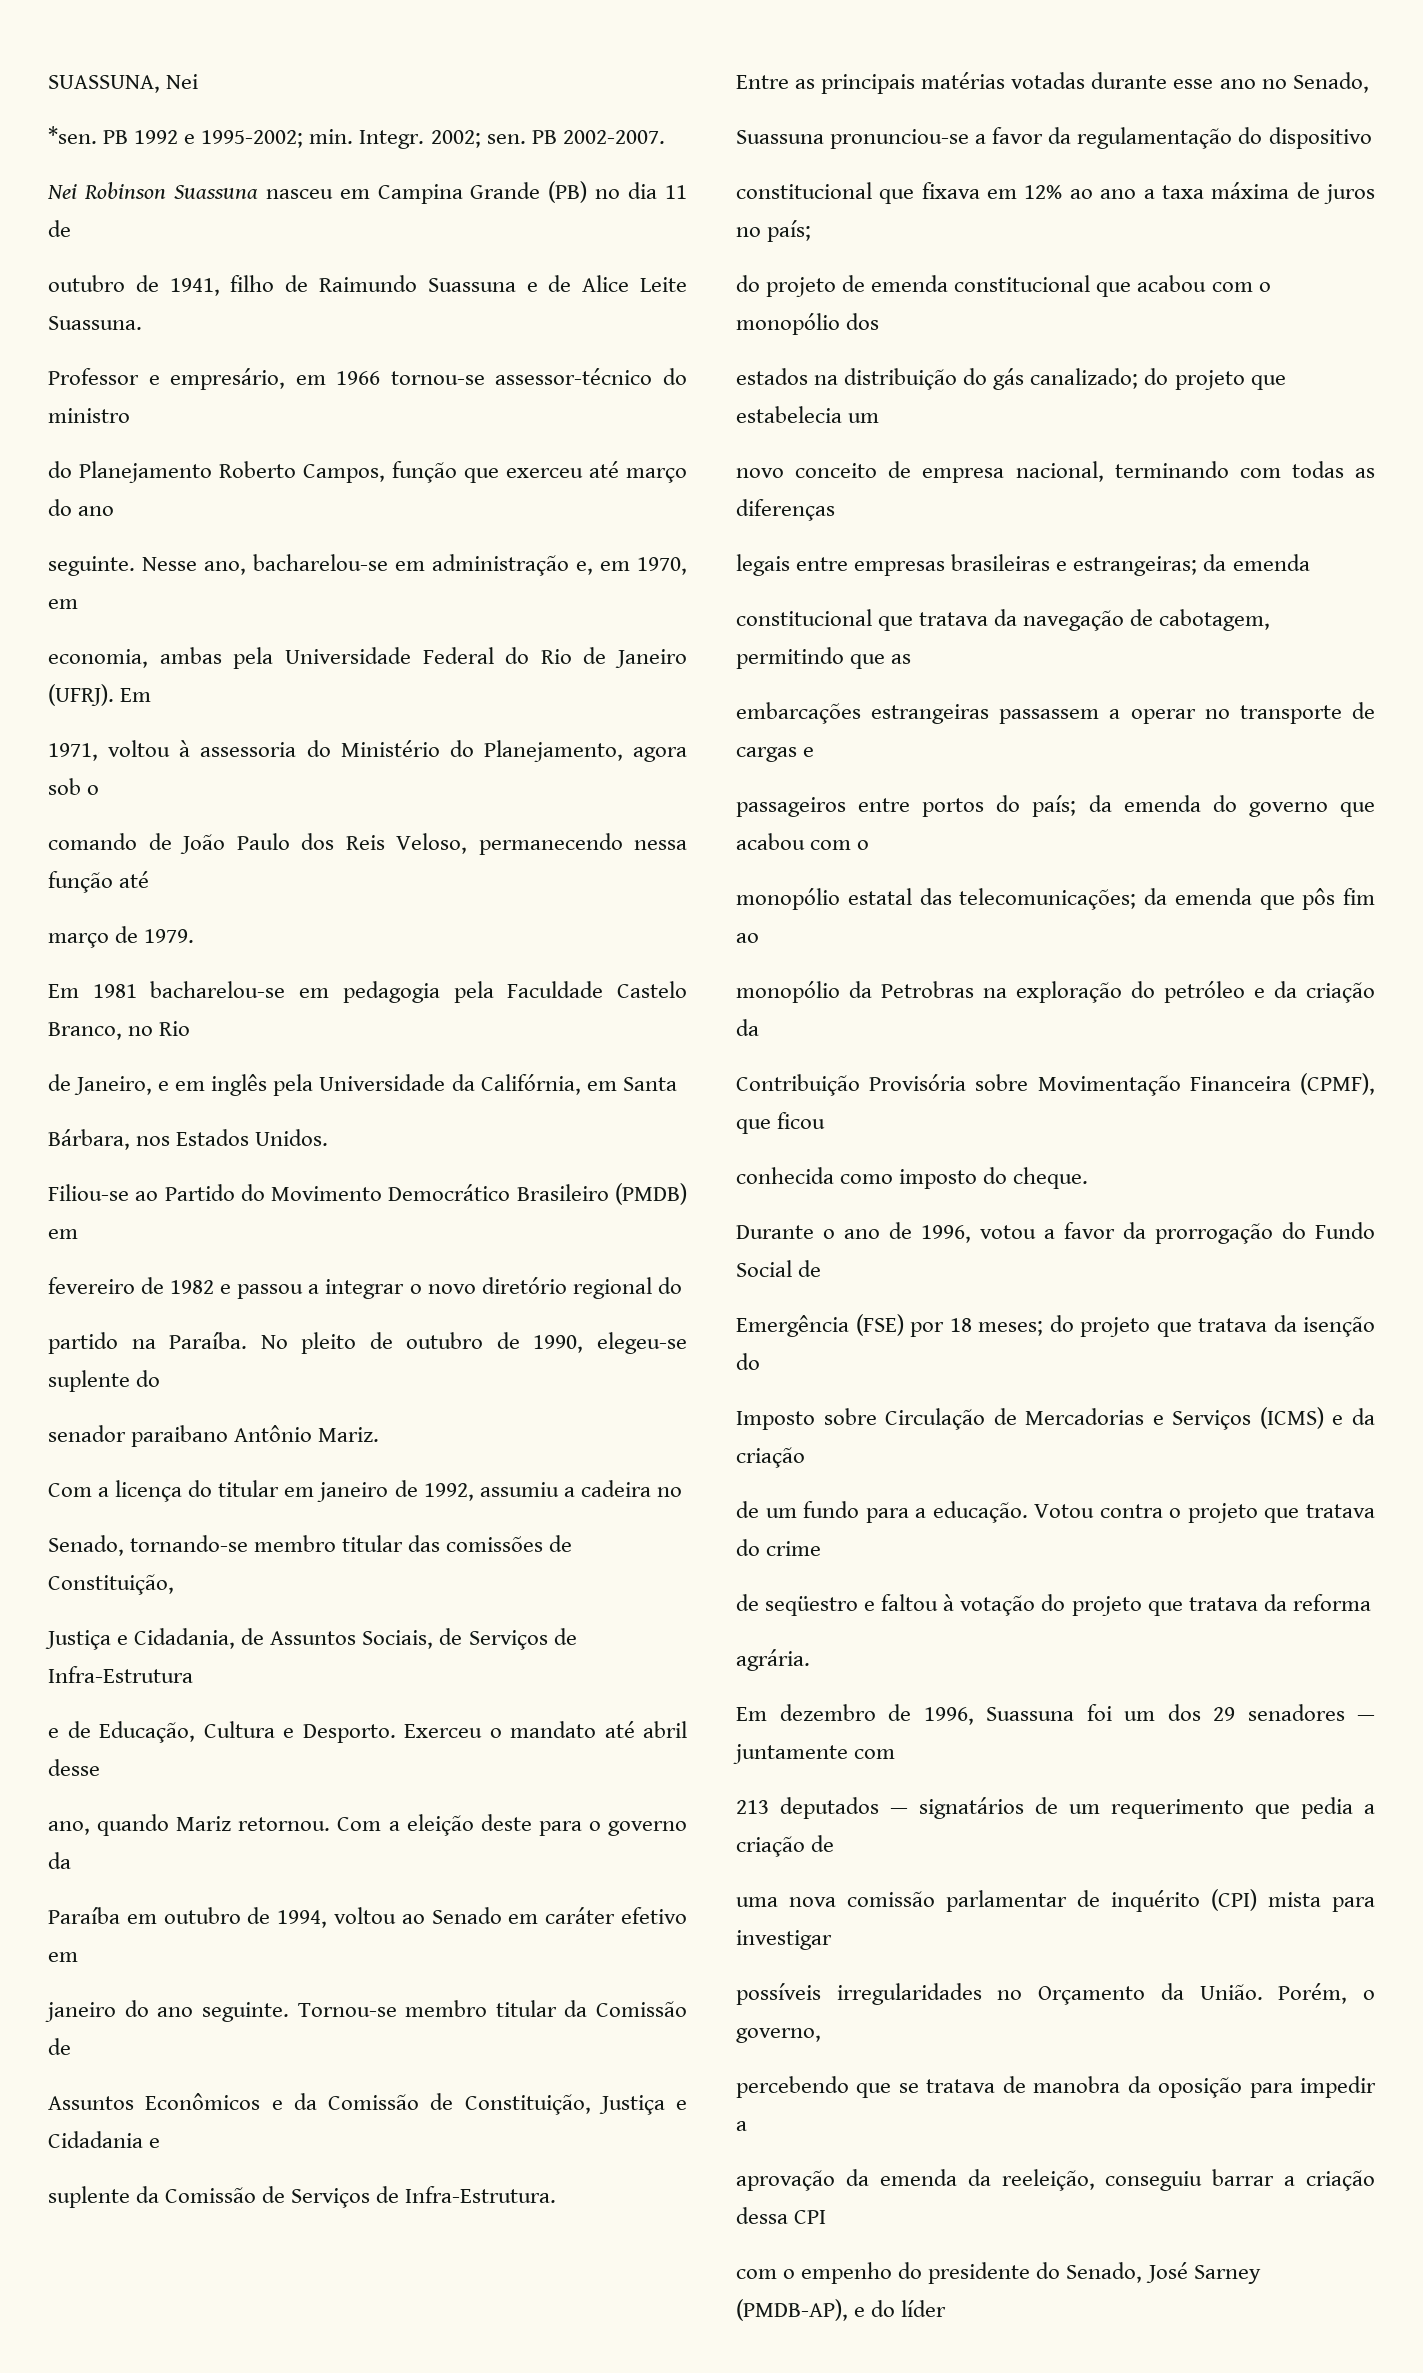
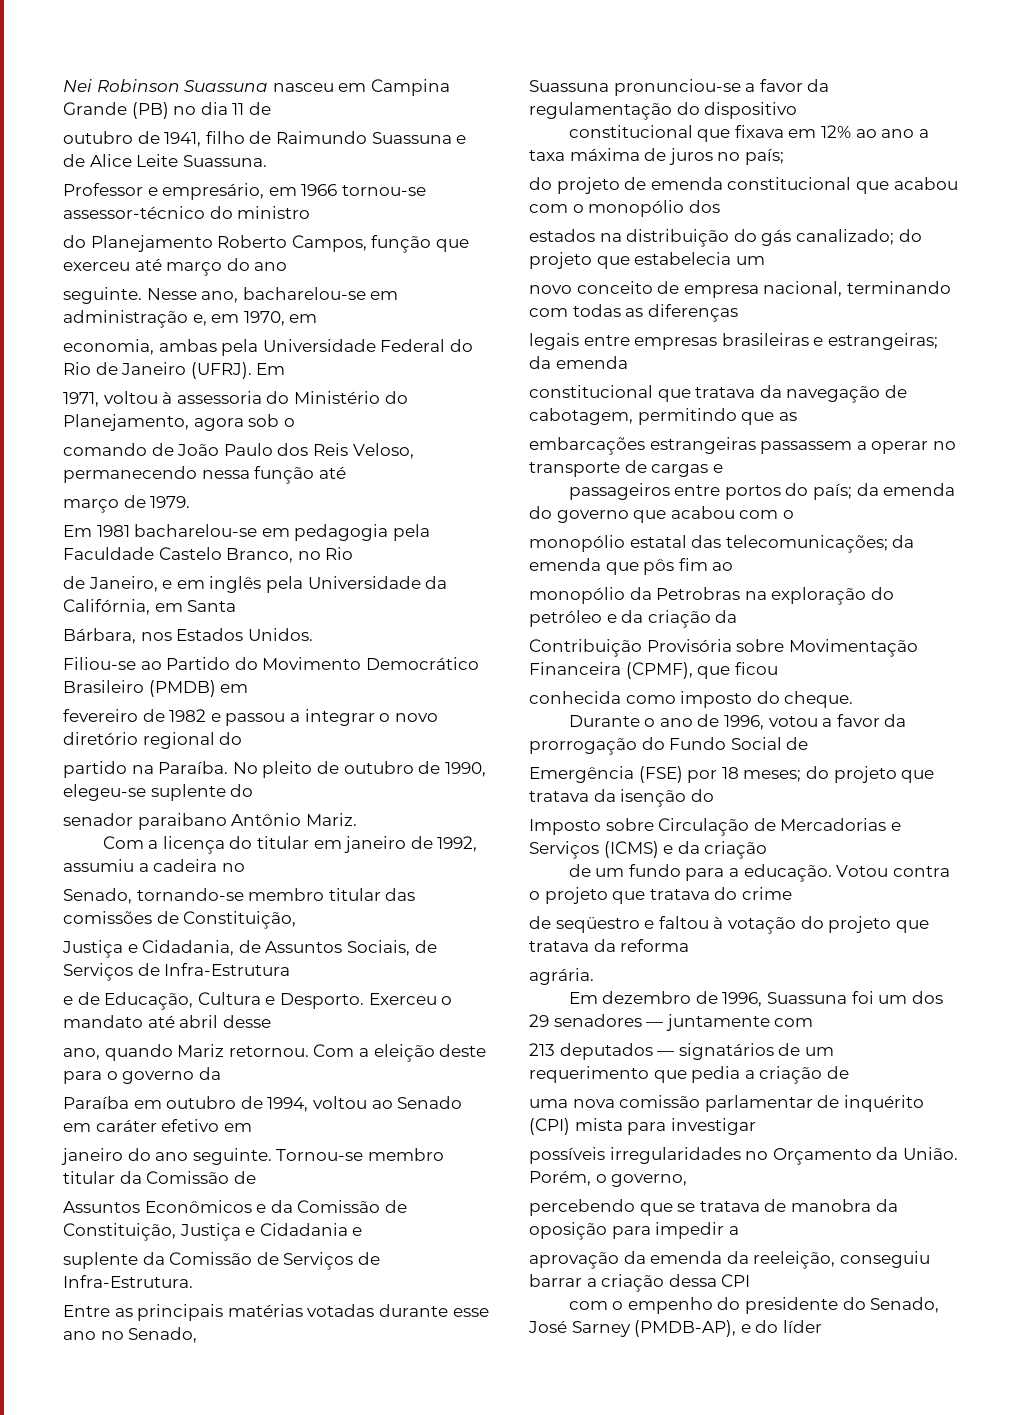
- SUASSUNA, Nei
- *sen. PB 1992 e 1995-2002; min. Integr. 2002; sen. PB 2002-2007.

